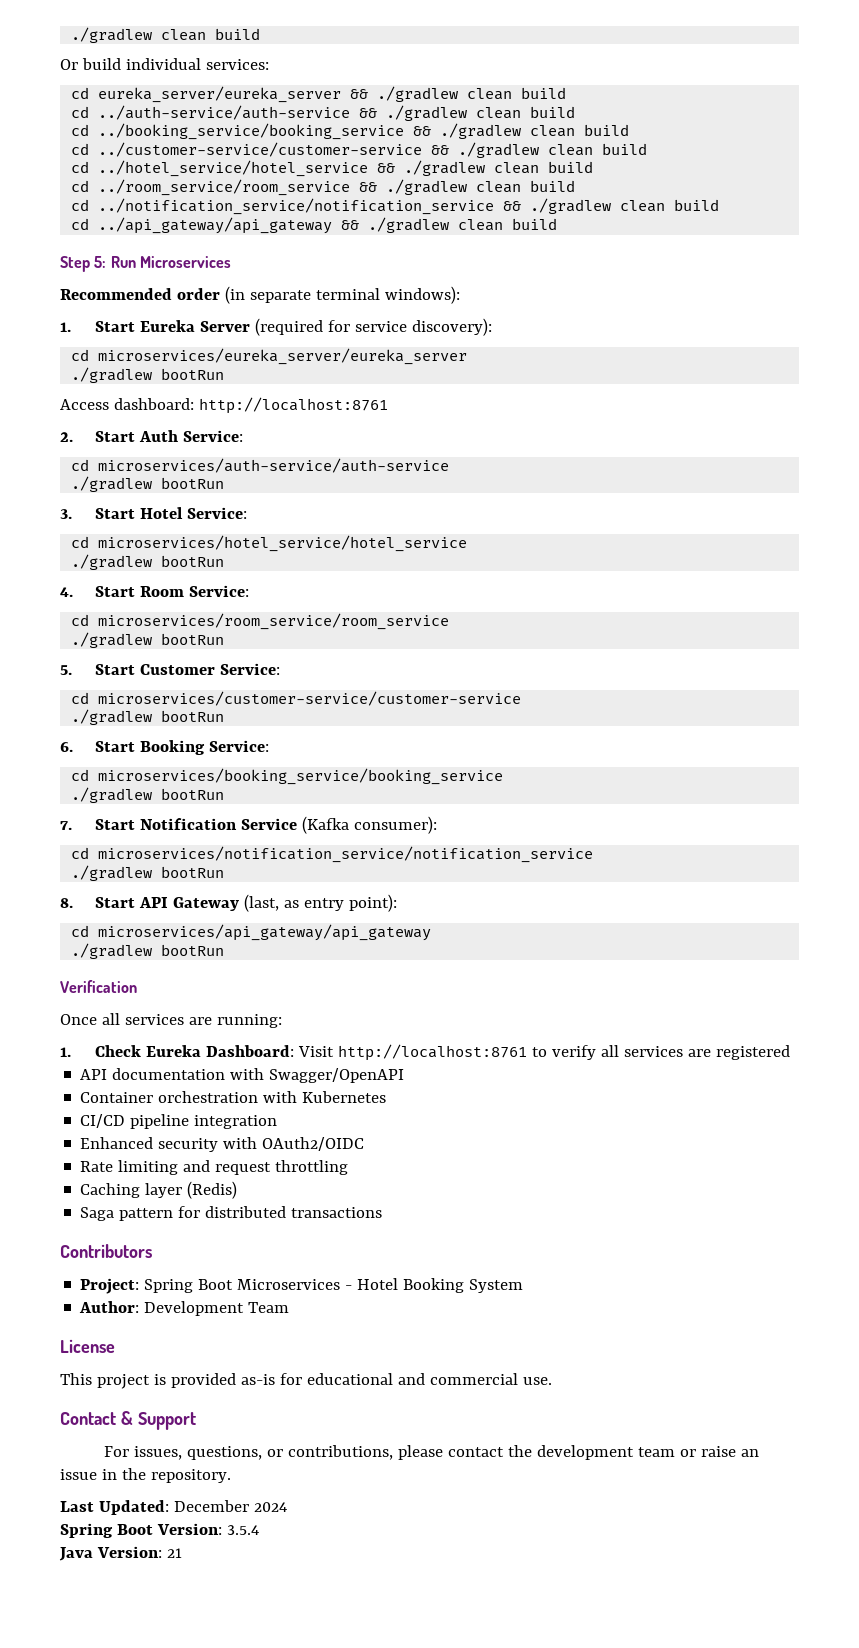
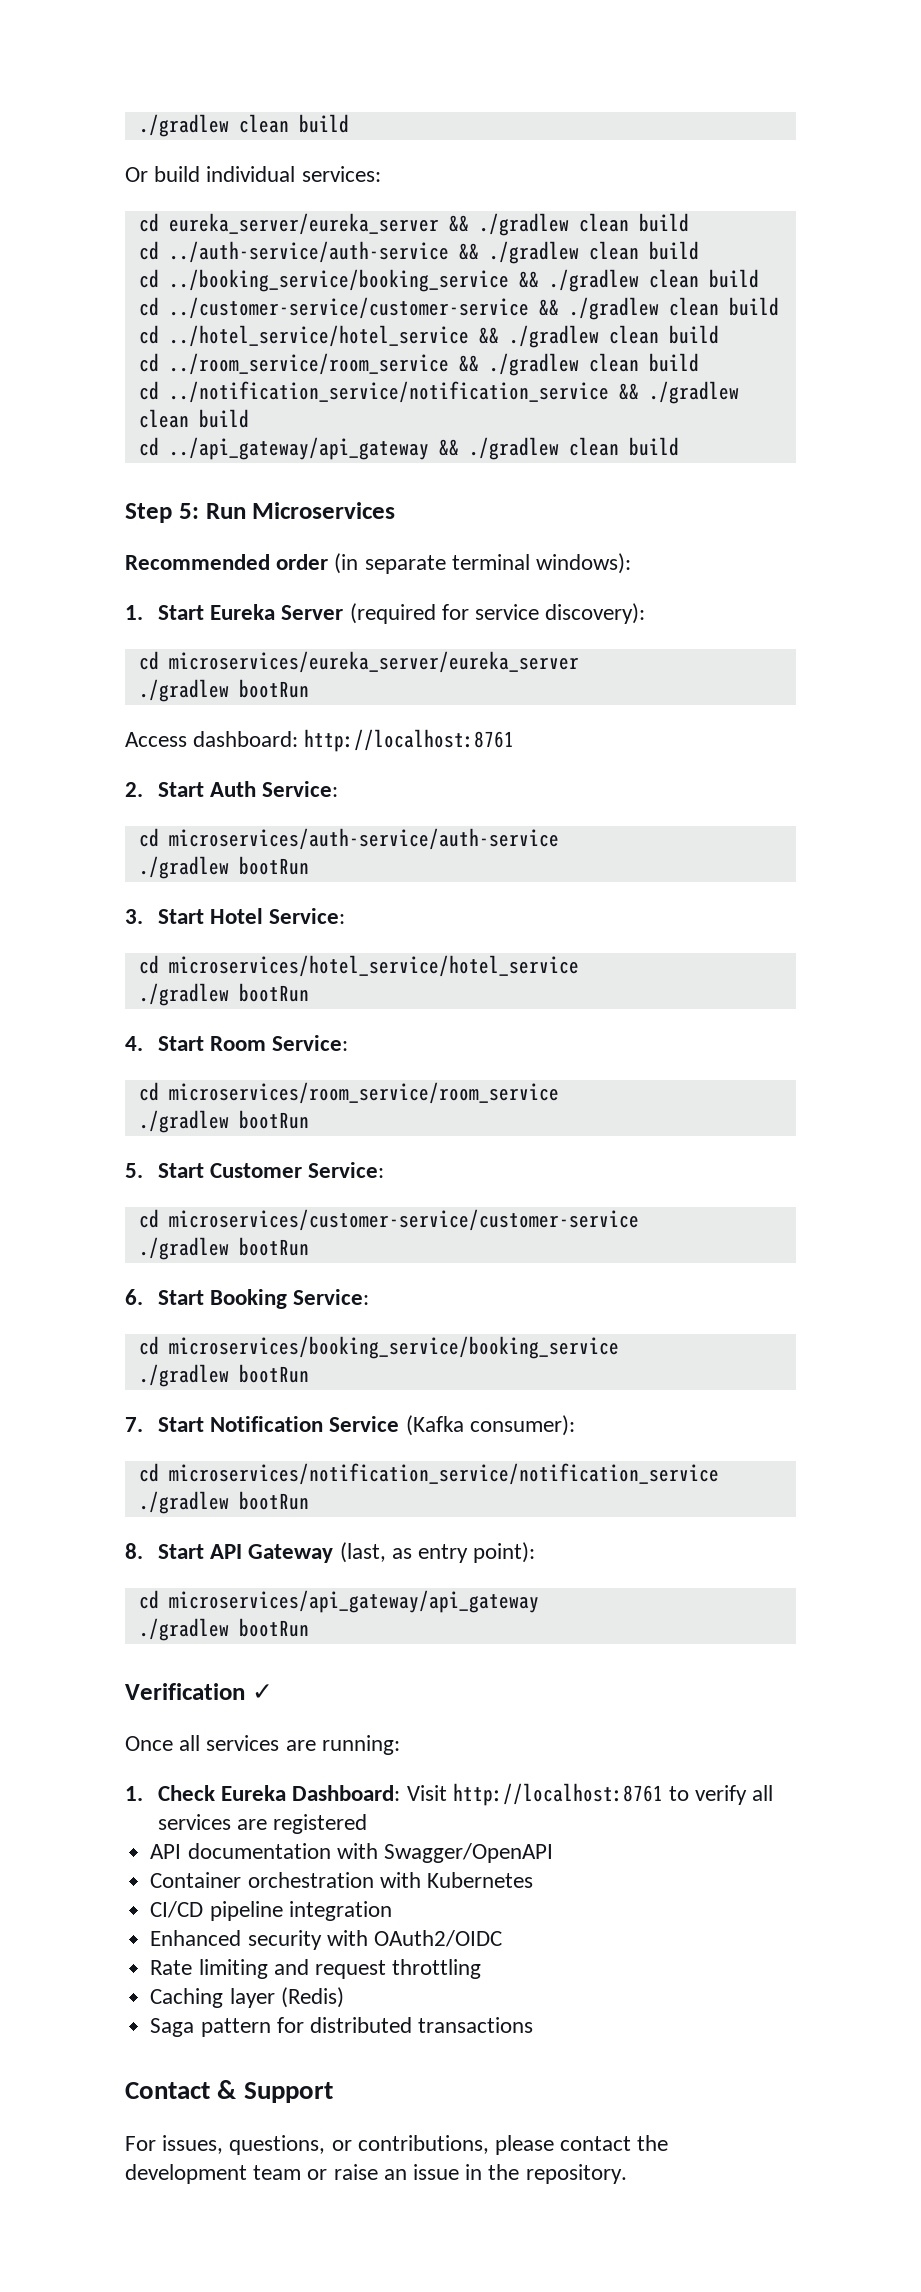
- Verification
+ Verification ✓
- Contributors
- Project: Spring Boot Microservices - Hotel Booking System
- Author: Development Team
- License
- This project is provided as-is for educational and commercial use.
- Last Updated: December 2024
- Spring Boot Version: 3.5.4
- Java Version: 21

